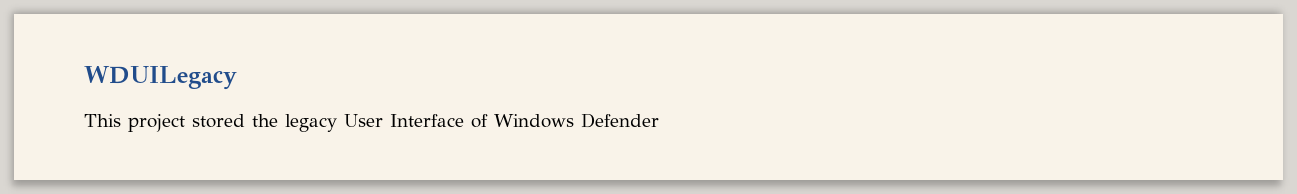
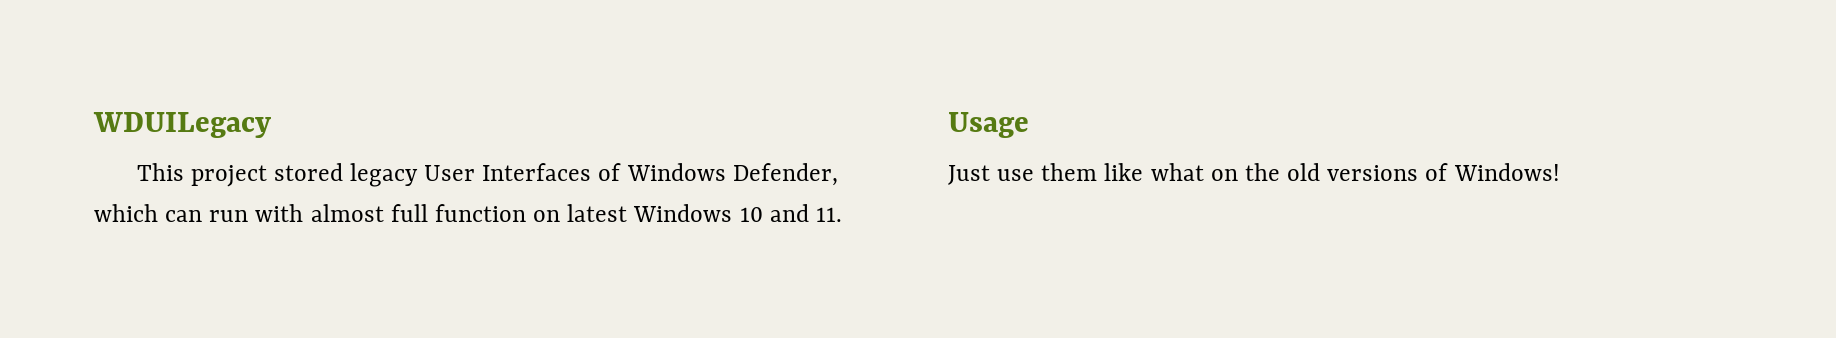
- This project stored the legacy User Interface of Windows Defender
+ This project stored legacy User Interfaces of Windows Defender, which can run with almost full function on latest Windows 10 and 11.
+ Usage
+ Just use them like what on the old versions of Windows!

